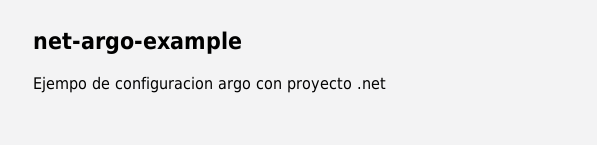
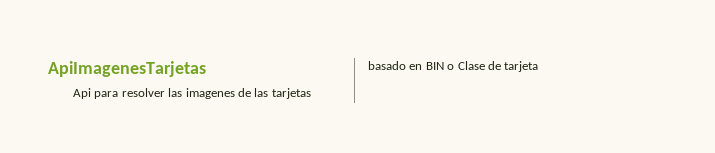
- net-argo-example
- Ejempo de configuracion argo con proyecto .net
+ ApiImagenesTarjetas
+ Api para resolver las imagenes de las tarjetas basado en BIN o Clase de tarjeta

